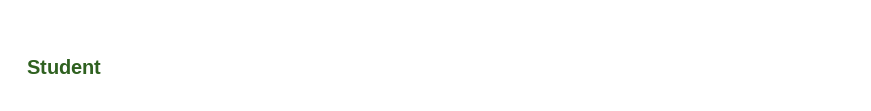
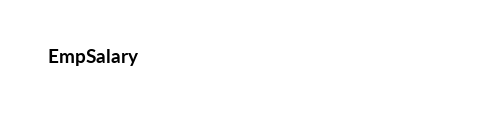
- Student
+ EmpSalary

